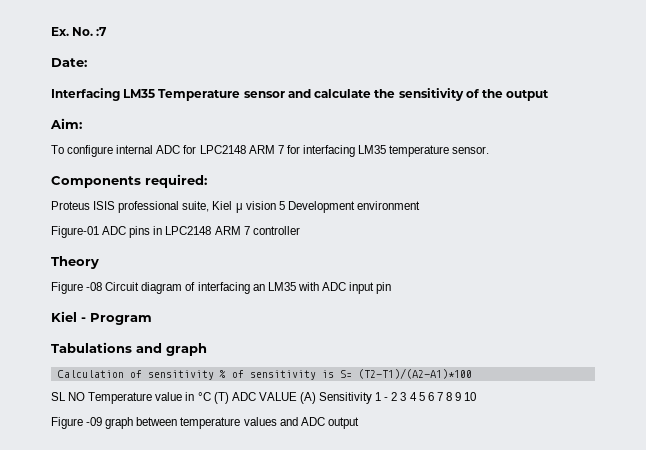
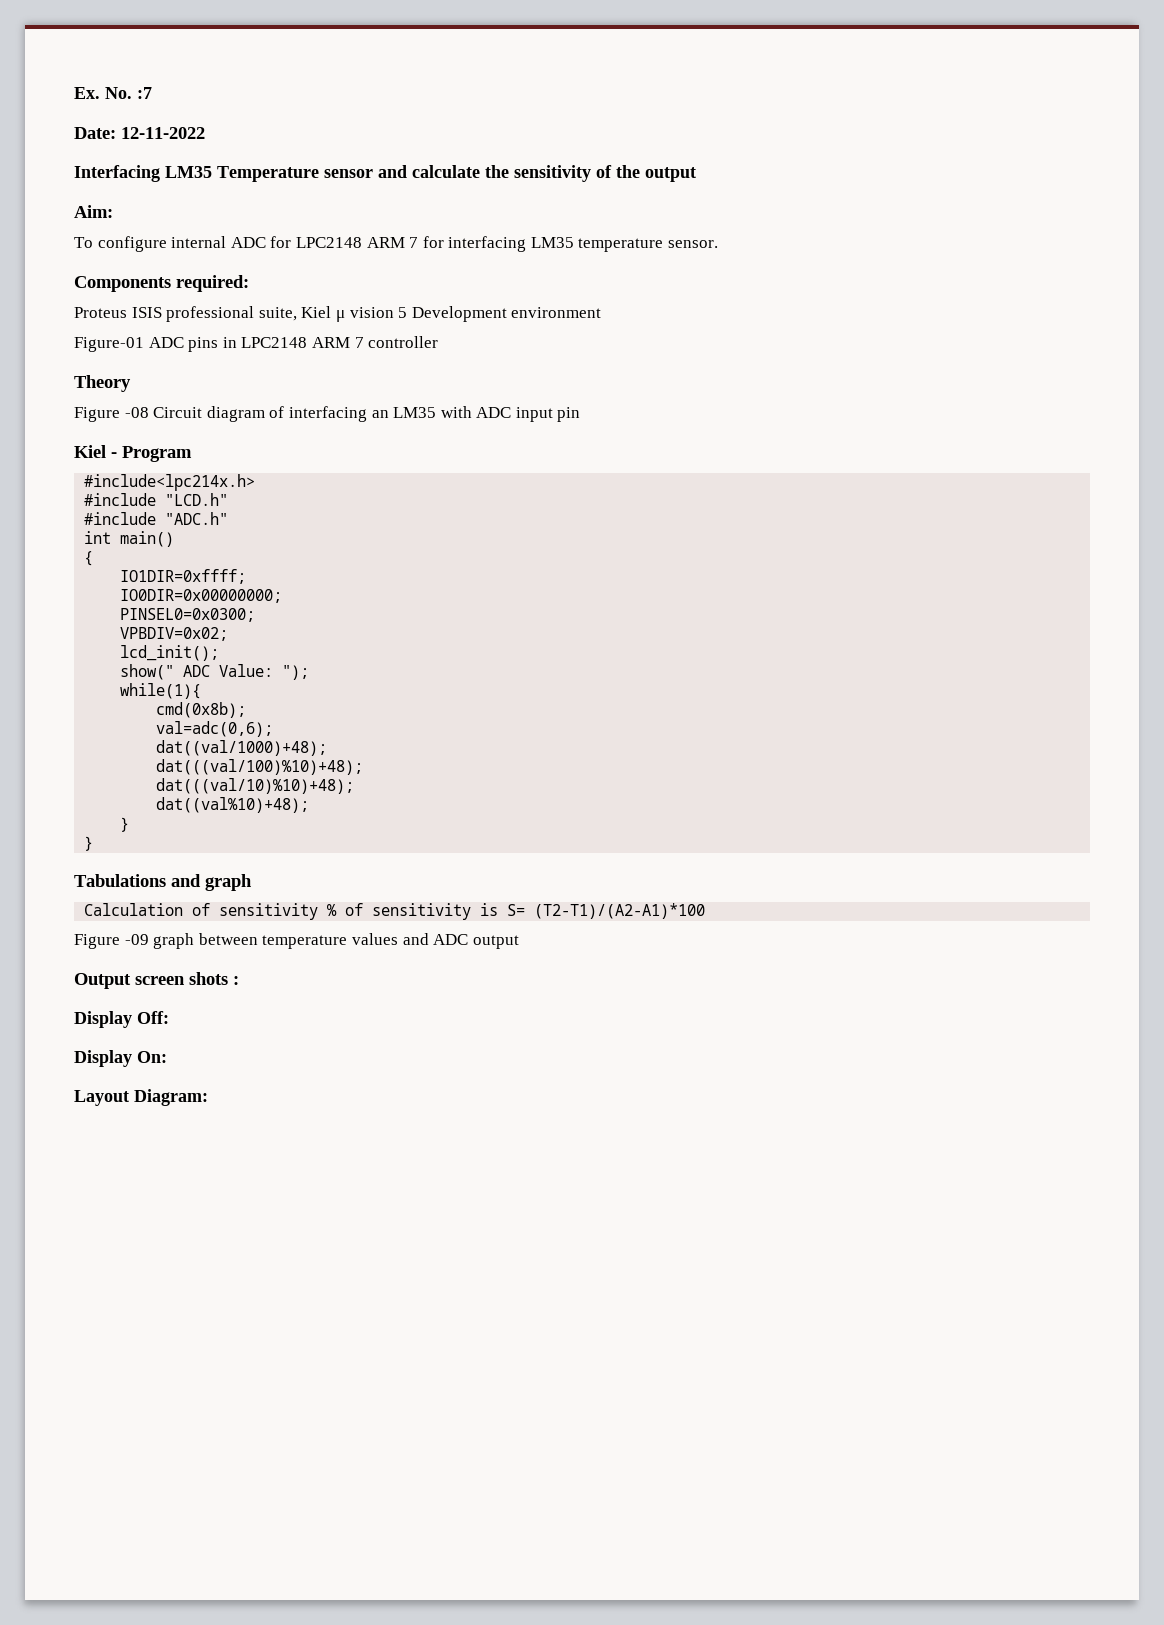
- Date:
+ Date: 12-11-2022
+ #include<lpc214x.h>
+ #include "LCD.h"
+ #include "ADC.h"
+ int main()
+ {
+ IO1DIR=0xffff;
+ IO0DIR=0x00000000;
+ PINSEL0=0x0300;
+ VPBDIV=0x02;
+ lcd_init();
+ show(" ADC Value: ");
+ while(1){
+ cmd(0x8b);
+ val=adc(0,6);
+ dat((val/1000)+48);
+ dat(((val/100)%10)+48);
+ dat(((val/10)%10)+48);
+ dat((val%10)+48);
+ }
+ }
- SL NO Temperature value in °C (T) ADC VALUE (A) Sensitivity 1 - 2 3 4 5 6 7 8 9 10
+ Output screen shots :
+ Display Off:
+ Display On:
+ Layout Diagram:

